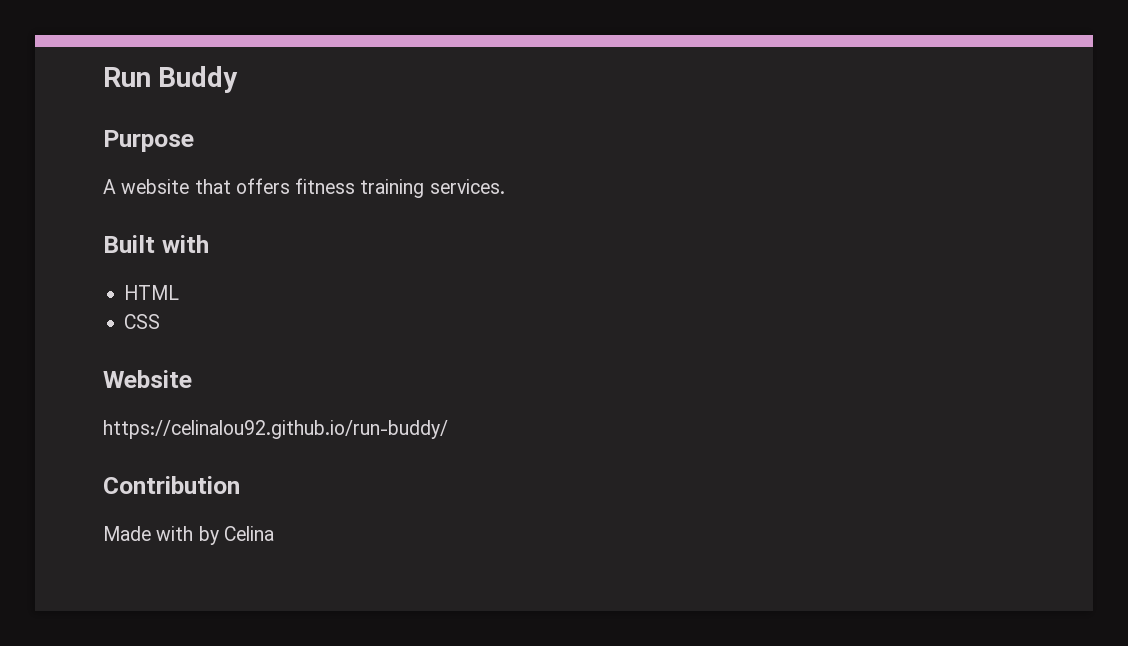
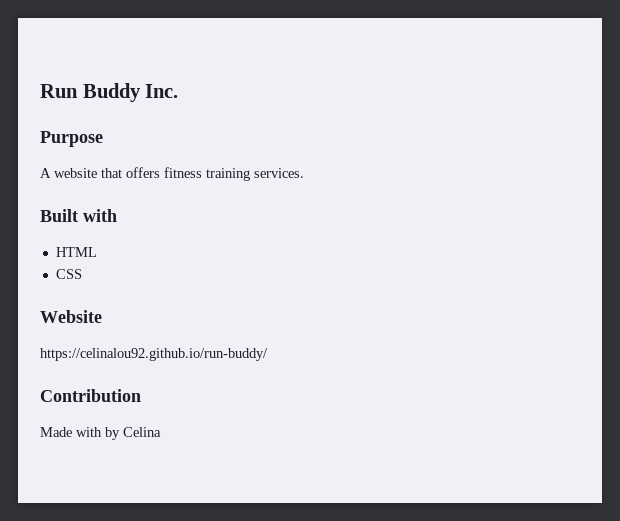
- Run Buddy
+ Run Buddy Inc.

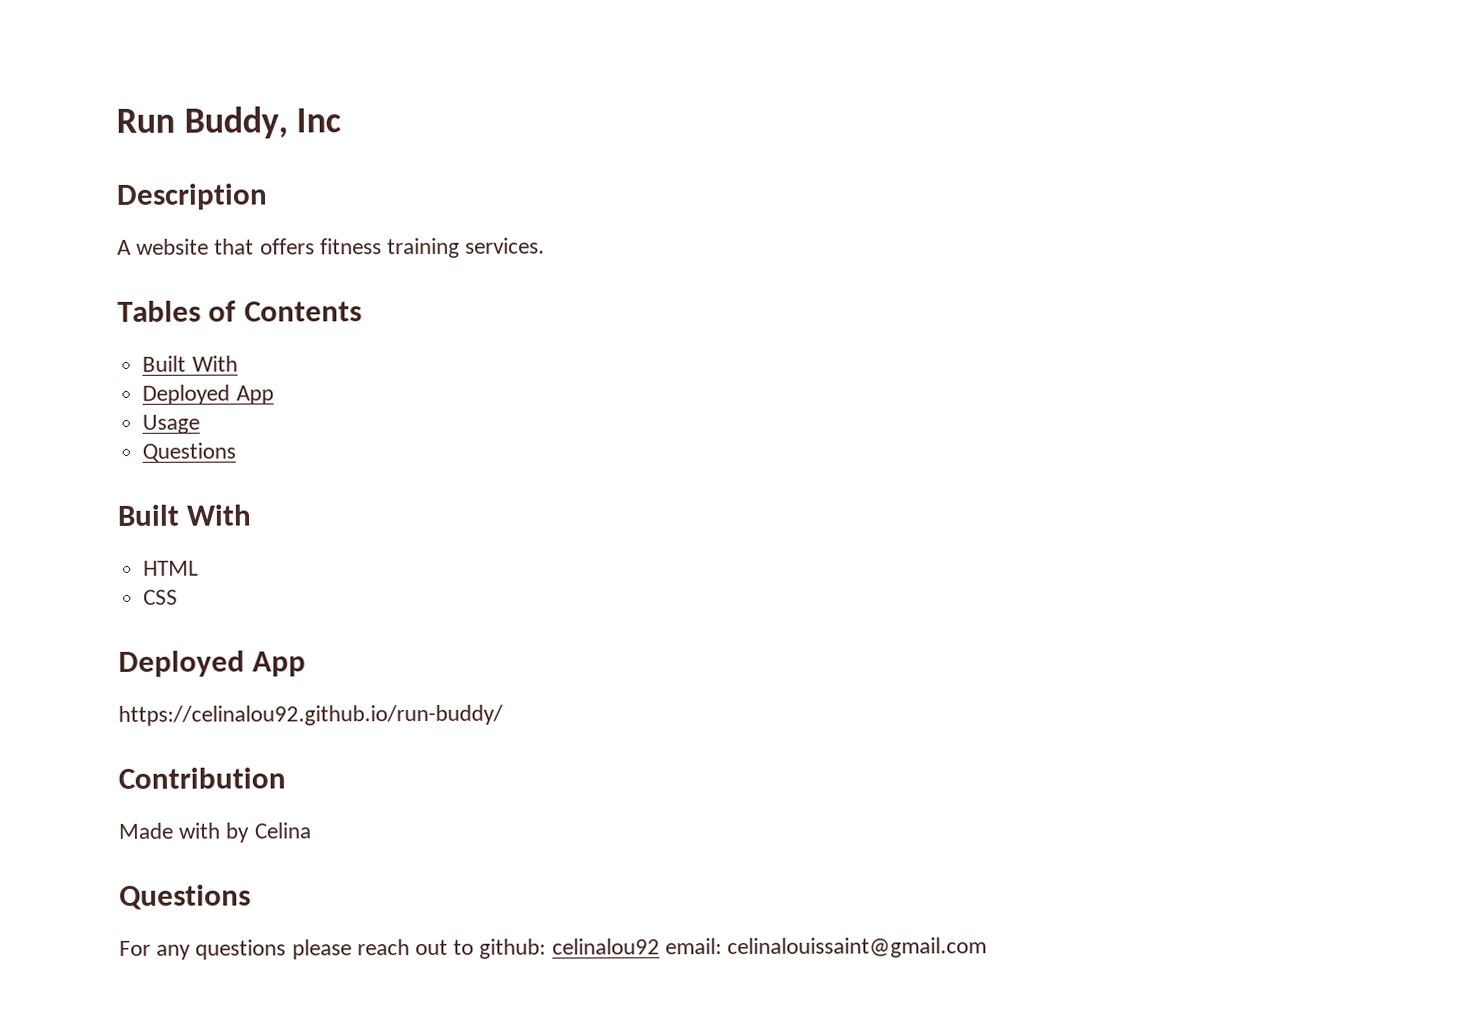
- Run Buddy Inc.
- Purpose
+ Run Buddy, Inc
+ Description
- Built with
+ Tables of Contents
+ Built With
+ Deployed App
+ Usage
+ Questions
+ Built With
  CSS
- Website
+ Deployed App
  Made with by Celina
+ Questions
+ For any questions please reach out to github: celinalou92 email: celinalouissaint@gmail.com

